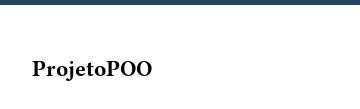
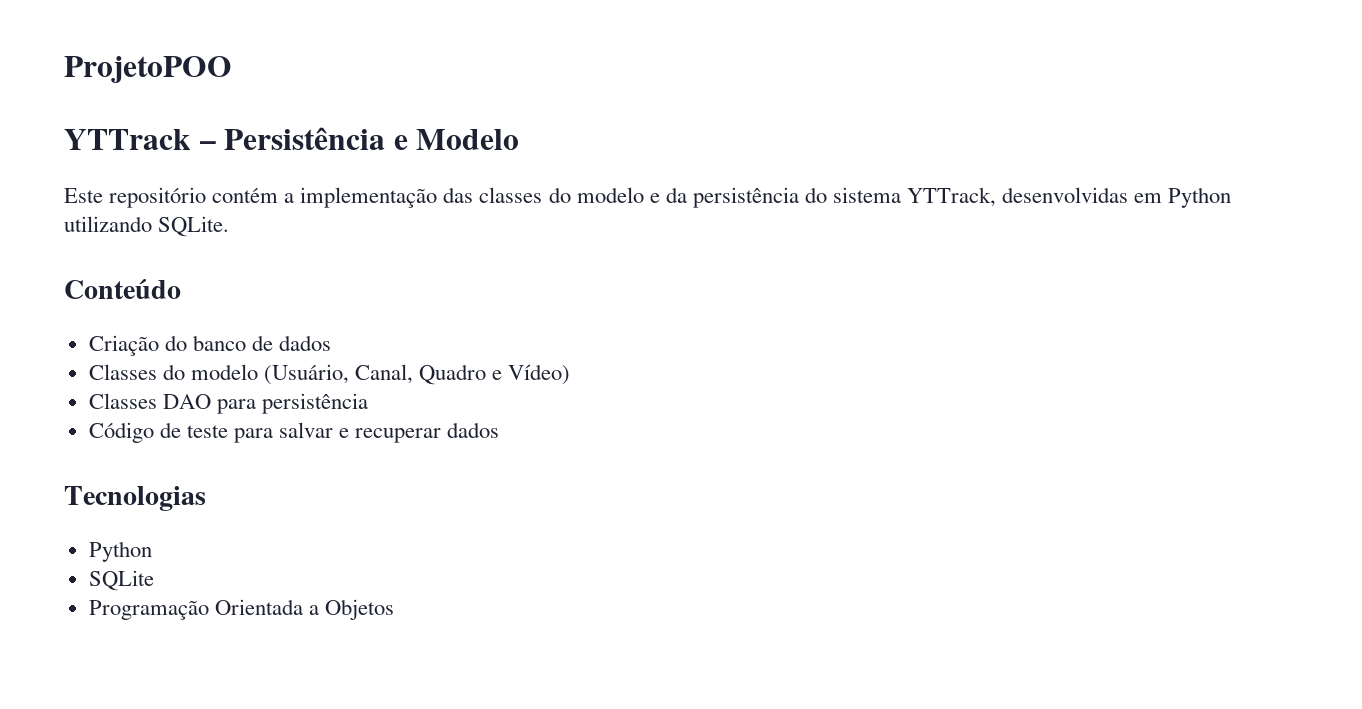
+ YTTrack – Persistência e Modelo
+ Este repositório contém a implementação das classes do modelo e da persistência do sistema YTTrack, desenvolvidas em Python utilizando SQLite.
+ Conteúdo
+ Criação do banco de dados
+ Classes do modelo (Usuário, Canal, Quadro e Vídeo)
+ Classes DAO para persistência
+ Código de teste para salvar e recuperar dados
+ Tecnologias
+ Python
+ SQLite
+ Programação Orientada a Objetos

